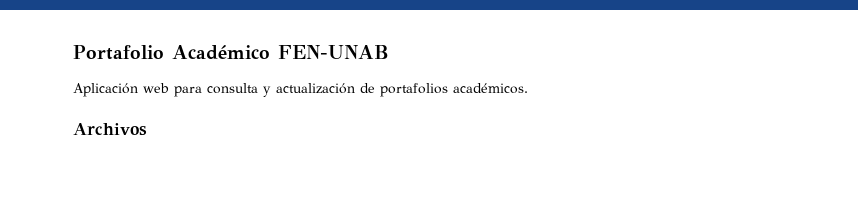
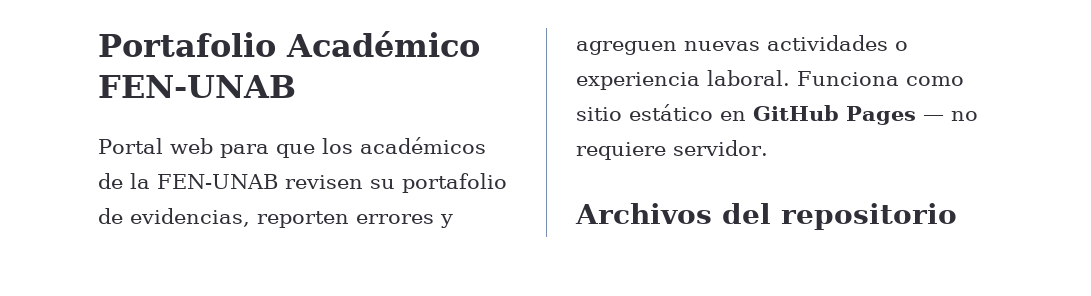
- Aplicación web para consulta y actualización de portafolios académicos.
+ Portal web para que los académicos de la FEN-UNAB revisen su portafolio de evidencias, reporten errores y agreguen nuevas actividades o experiencia laboral. Funciona como sitio estático en GitHub Pages — no requiere servidor.
- Archivos
+ Archivos del repositorio

